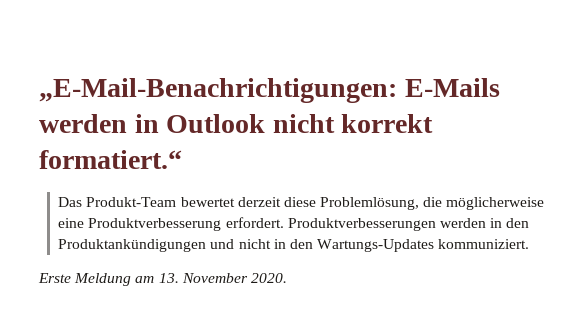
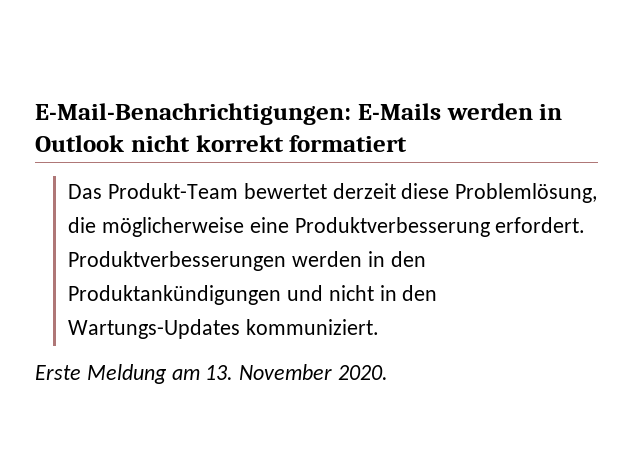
- „E-Mail-Benachrichtigungen: E-Mails werden in Outlook nicht korrekt formatiert.“
+ E-Mail-Benachrichtigungen: E-Mails werden in Outlook nicht korrekt formatiert

